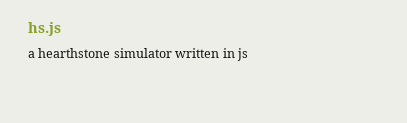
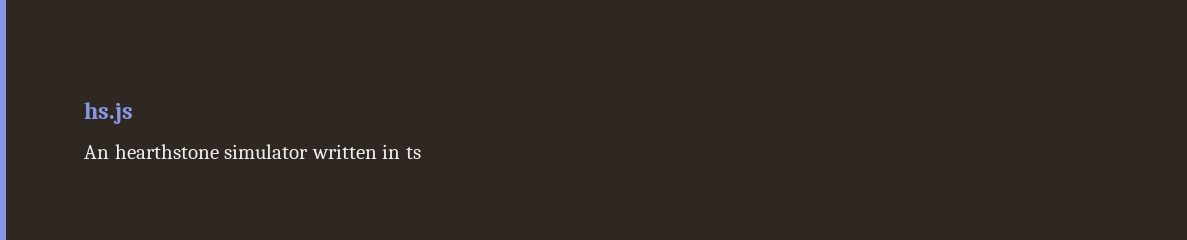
- a hearthstone simulator written in js
+ An hearthstone simulator written in ts

